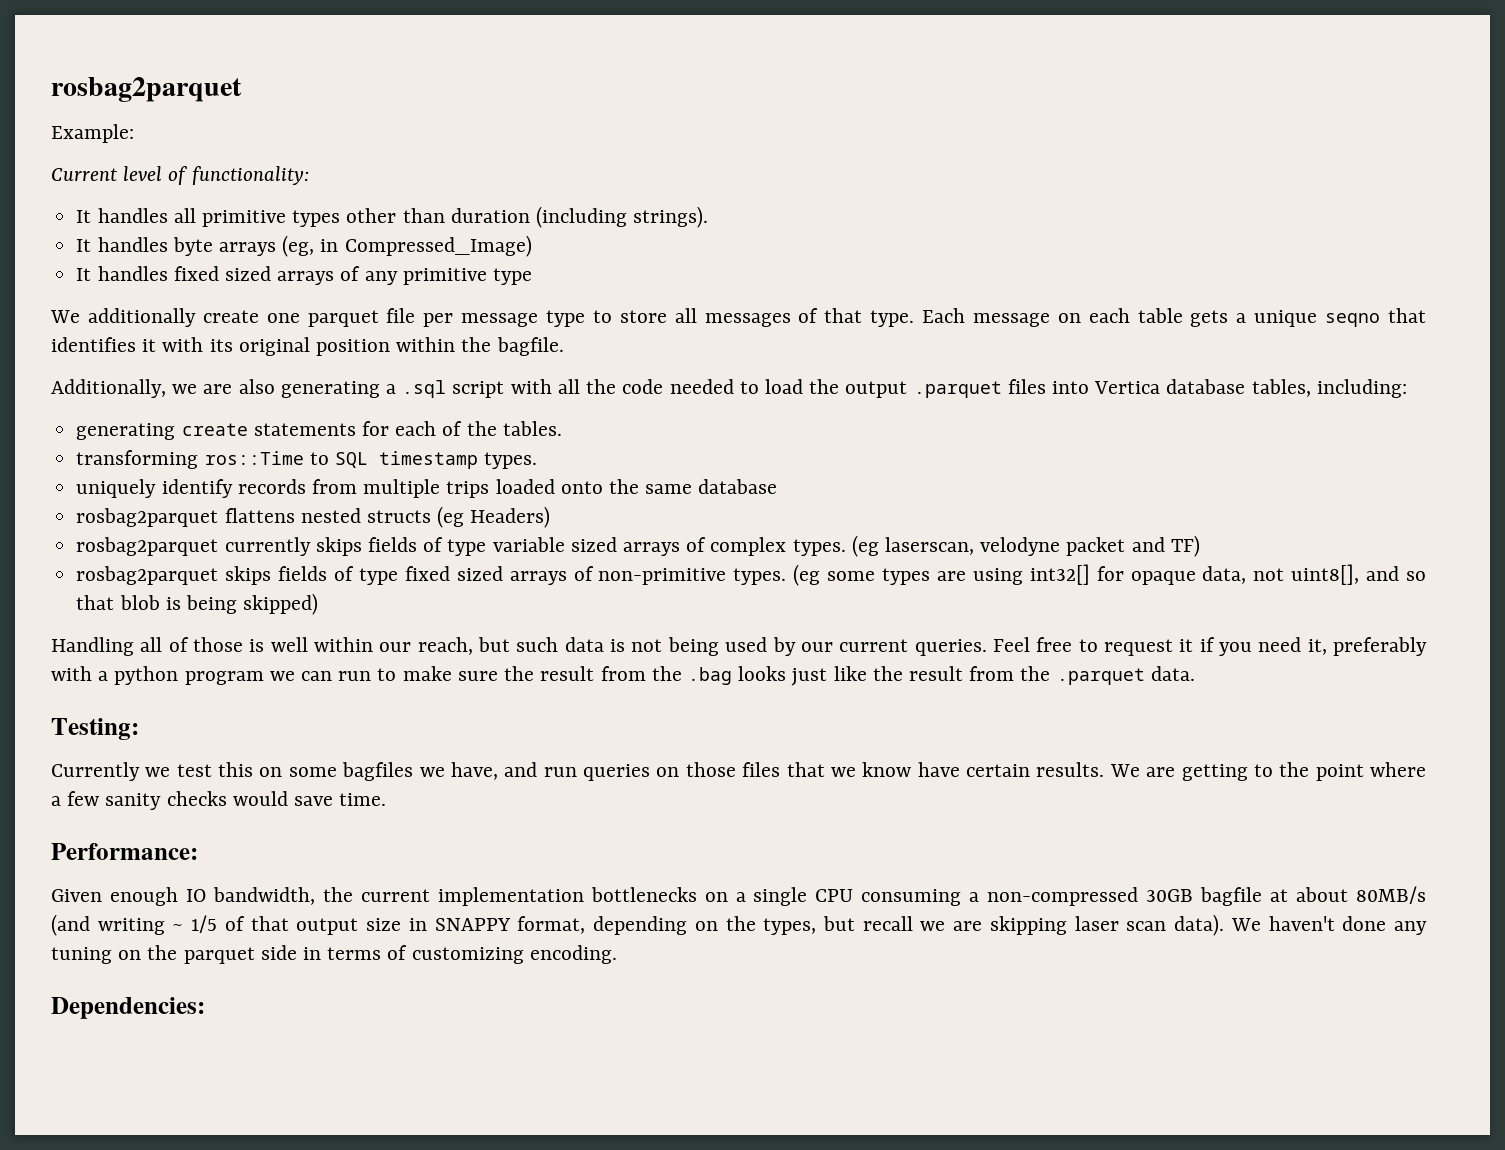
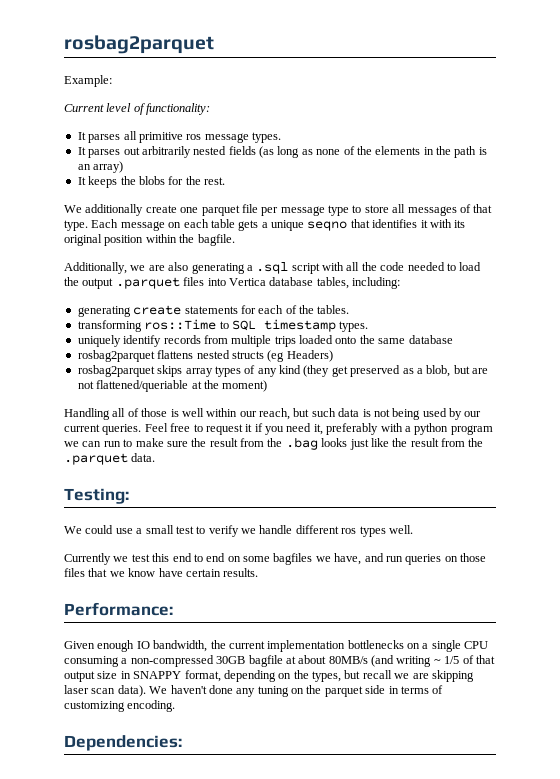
- It handles all primitive types other than duration (including strings).
- It handles byte arrays (eg, in Compressed_Image)
- It handles fixed sized arrays of any primitive type
+ It parses all primitive ros message types.
+ It parses out arbitrarily nested fields (as long as none of the elements in the path is an array)
+ It keeps the blobs for the rest.
- rosbag2parquet currently skips fields of type variable sized arrays of complex types. (eg laserscan, velodyne packet and TF)
- rosbag2parquet skips fields of type fixed sized arrays of non-primitive types. (eg some types are using int32[] for opaque data, not uint8[], and so that blob is being skipped)
+ rosbag2parquet skips array types of any kind (they get preserved as a blob, but are not flattened/queriable at the moment)
+ We could use a small test to verify we handle different ros types well.
- Currently we test this on some bagfiles we have, and run queries on those files that we know have certain results. We are getting to the point where a few sanity checks would save time.
+ Currently we test this end to end on some bagfiles we have, and run queries on those files that we know have certain results.

